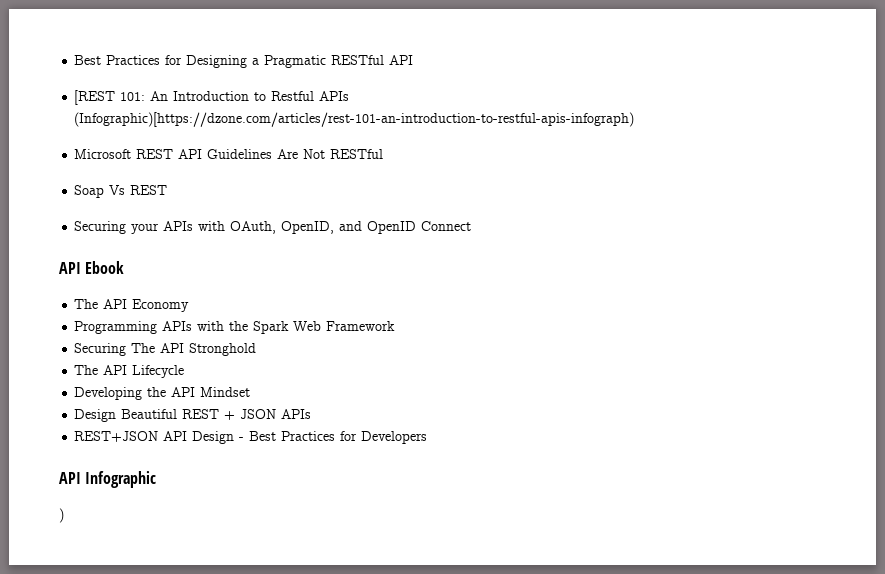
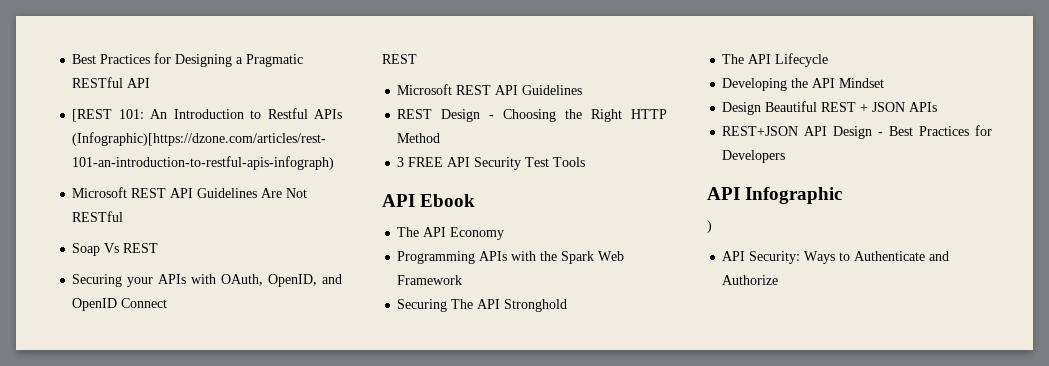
  Securing your APIs with OAuth, OpenID, and OpenID Connect
+ REST
+ Microsoft REST API Guidelines
+ REST Design - Choosing the Right HTTP Method
+ 3 FREE API Security Test Tools
+ API Security: Ways to Authenticate and Authorize

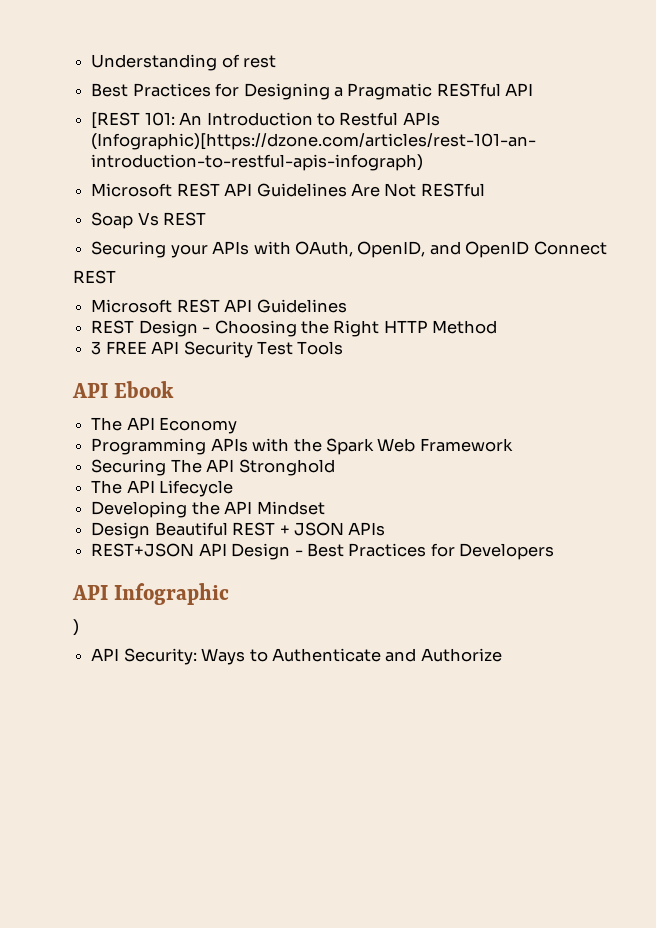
+ Understanding of rest

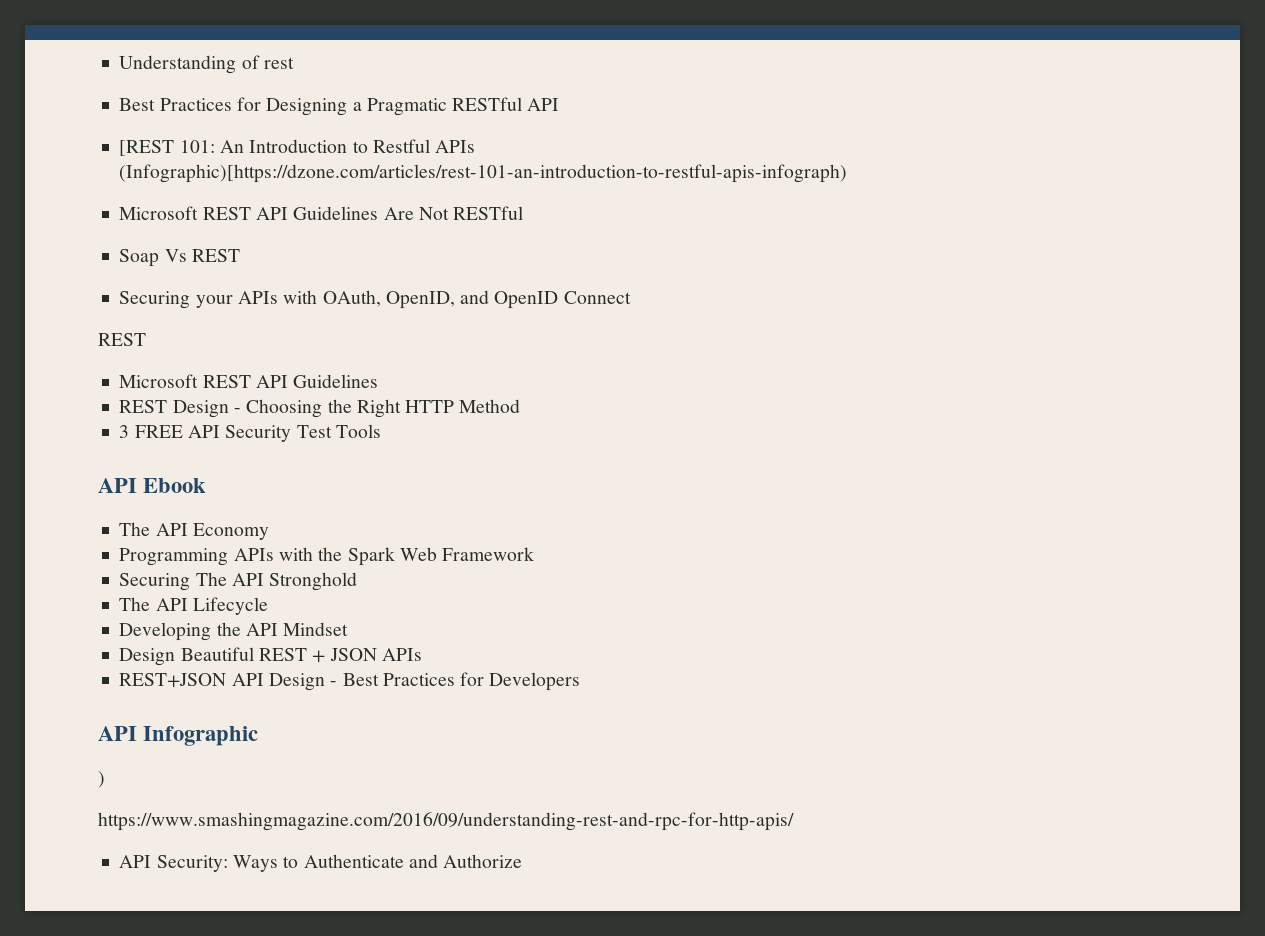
+ https://www.smashingmagazine.com/2016/09/understanding-rest-and-rpc-for-http-apis/

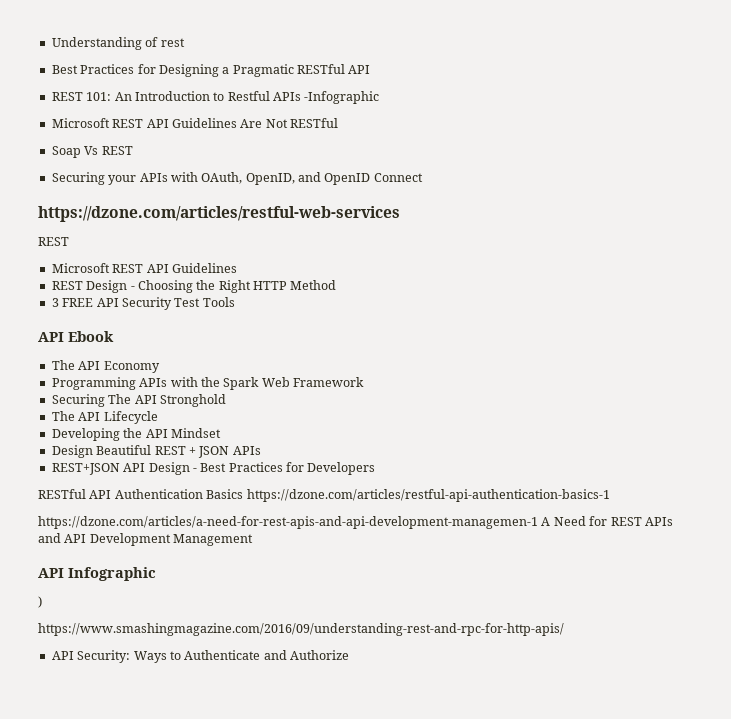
- [REST 101: An Introduction to Restful APIs (Infographic)[https://dzone.com/articles/rest-101-an-introduction-to-restful-apis-infograph)
+ REST 101: An Introduction to Restful APIs -Infographic
+ https://dzone.com/articles/restful-web-services
+ RESTful API Authentication Basics https://dzone.com/articles/restful-api-authentication-basics-1
+ https://dzone.com/articles/a-need-for-rest-apis-and-api-development-managemen-1 A Need for REST APIs and API Development Management

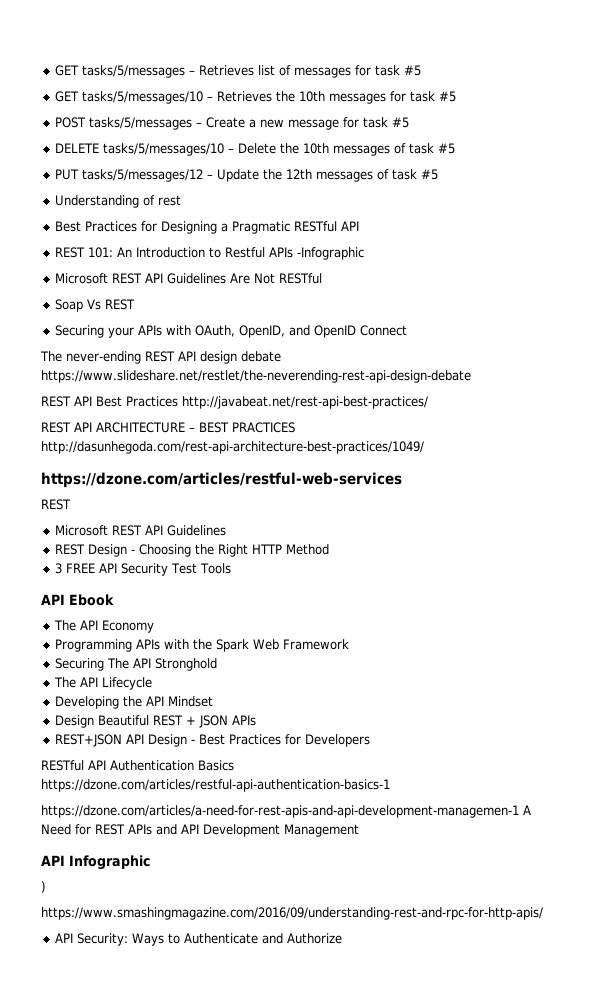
+ GET tasks/5/messages – Retrieves list of messages for task #5
+ GET tasks/5/messages/10 – Retrieves the 10th messages for task #5
+ POST tasks/5/messages – Create a new message for task #5
+ DELETE tasks/5/messages/10 – Delete the 10th messages of task #5
+ PUT tasks/5/messages/12 – Update the 12th messages of task #5
+ The never-ending REST API design debate https://www.slideshare.net/restlet/the-neverending-rest-api-design-debate
+ REST API Best Practices http://javabeat.net/rest-api-best-practices/
+ REST API ARCHITECTURE – BEST PRACTICES http://dasunhegoda.com/rest-api-architecture-best-practices/1049/

